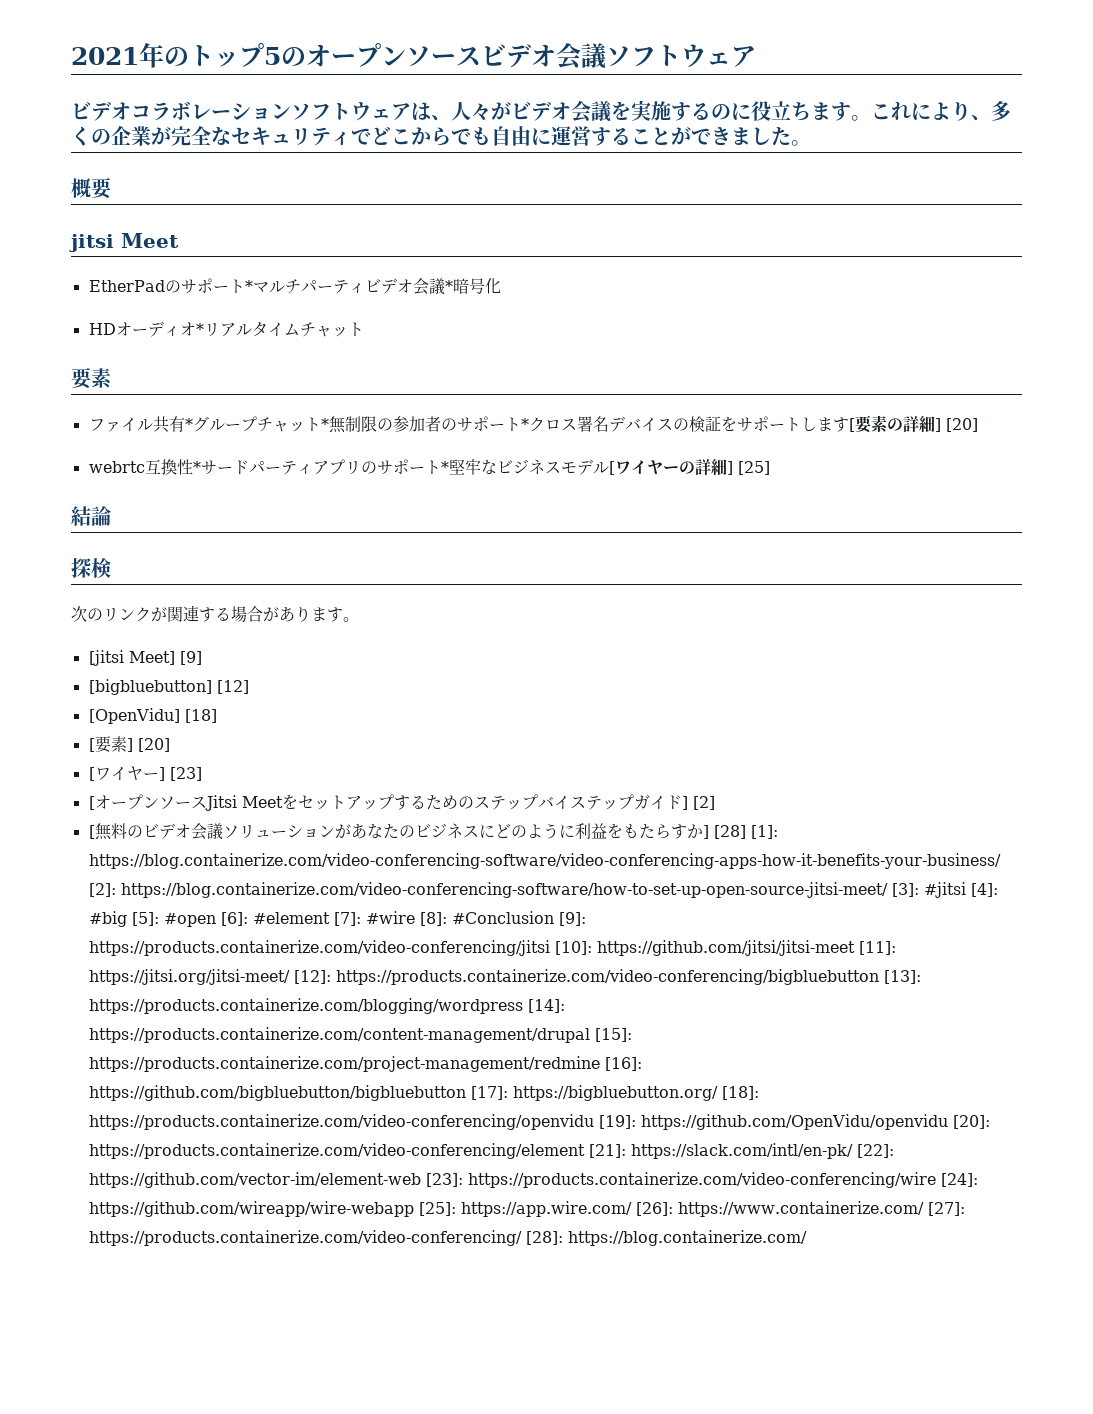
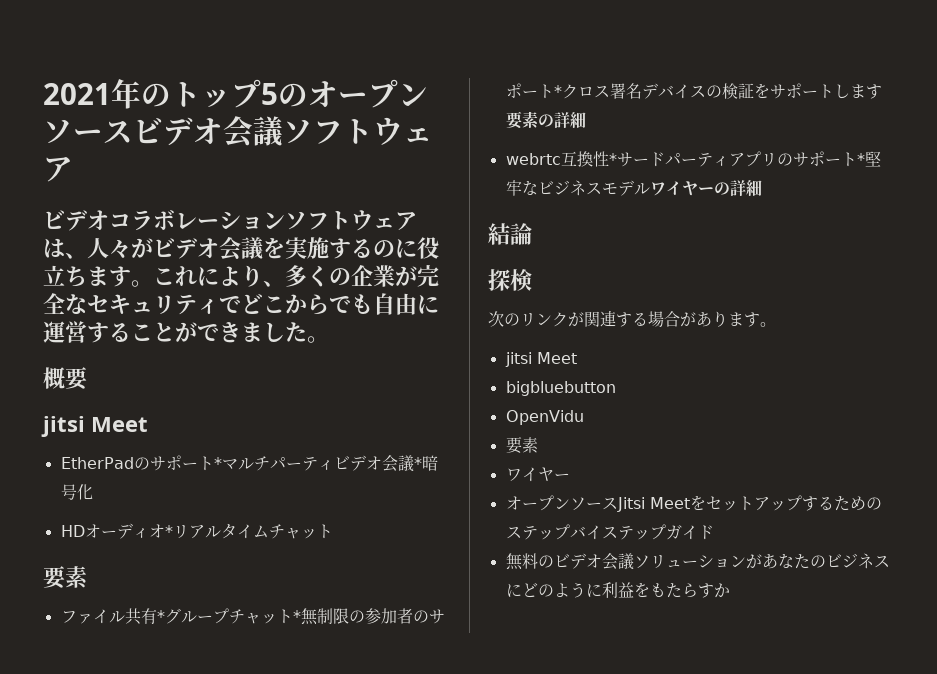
- ファイル共有*グループチャット*無制限の参加者のサポート*クロス署名デバイスの検証をサポートします[要素の詳細] [20]
+ ファイル共有*グループチャット*無制限の参加者のサポート*クロス署名デバイスの検証をサポートします要素の詳細
- webrtc互換性*サードパーティアプリのサポート*堅牢なビジネスモデル[ワイヤーの詳細] [25]
+ webrtc互換性*サードパーティアプリのサポート*堅牢なビジネスモデルワイヤーの詳細
  次のリンクが関連する場合があります。
- [jitsi Meet] [9]
- [bigbluebutton] [12]
- [OpenVidu] [18]
- [要素] [20]
- [ワイヤー] [23]
- [オープンソースJitsi Meetをセットアップするためのステップバイステップガイド] [2]
- [無料のビデオ会議ソリューションがあなたのビジネスにどのように利益をもたらすか] [28] [1]: https://blog.containerize.com/video-conferencing-software/video-conferencing-apps-how-it-benefits-your-business/ [2]: https://blog.containerize.com/video-conferencing-software/how-to-set-up-open-source-jitsi-meet/ [3]: #jitsi [4]: #big [5]: #open [6]: #element [7]: #wire [8]: #Conclusion [9]: https://products.containerize.com/video-conferencing/jitsi [10]: https://github.com/jitsi/jitsi-meet [11]: https://jitsi.org/jitsi-meet/ [12]: https://products.containerize.com/video-conferencing/bigbluebutton [13]: https://products.containerize.com/blogging/wordpress [14]: https://products.containerize.com/content-management/drupal [15]: https://products.containerize.com/project-management/redmine [16]: https://github.com/bigbluebutton/bigbluebutton [17]: https://bigbluebutton.org/ [18]: https://products.containerize.com/video-conferencing/openvidu [19]: https://github.com/OpenVidu/openvidu [20]: https://products.containerize.com/video-conferencing/element [21]: https://slack.com/intl/en-pk/ [22]: https://github.com/vector-im/element-web [23]: https://products.containerize.com/video-conferencing/wire [24]: https://github.com/wireapp/wire-webapp [25]: https://app.wire.com/ [26]: https://www.containerize.com/ [27]: https://products.containerize.com/video-conferencing/ [28]: https://blog.containerize.com/
+ jitsi Meet
+ bigbluebutton
+ OpenVidu
+ 要素
+ ワイヤー
+ オープンソースJitsi Meetをセットアップするためのステップバイステップガイド
+ 無料のビデオ会議ソリューションがあなたのビジネスにどのように利益をもたらすか

